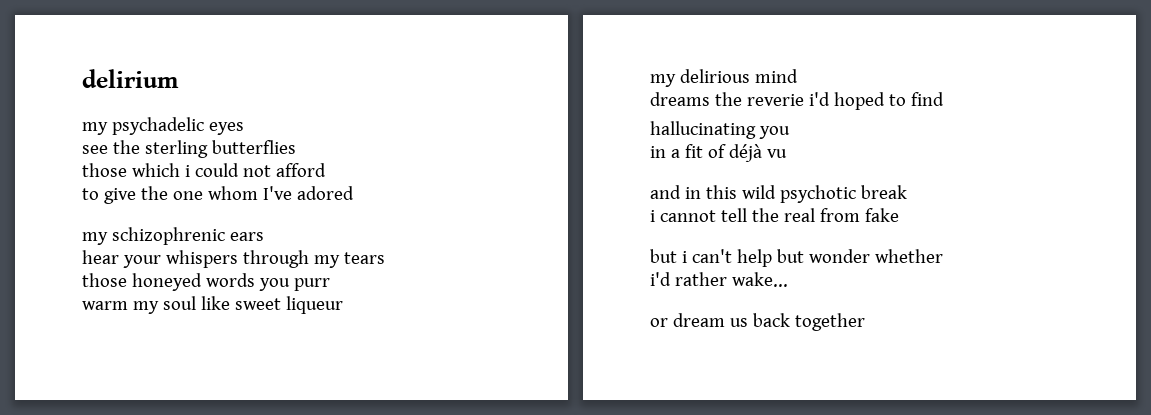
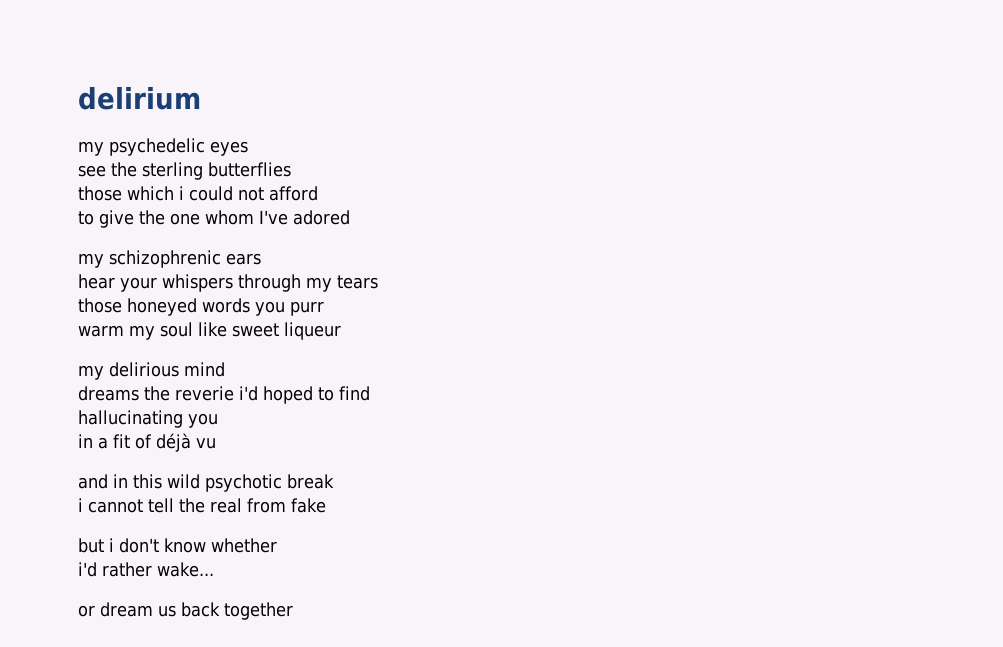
- my psychadelic eyes
+ my psychedelic eyes
- but i can't help but wonder whether
+ but i don't know whether

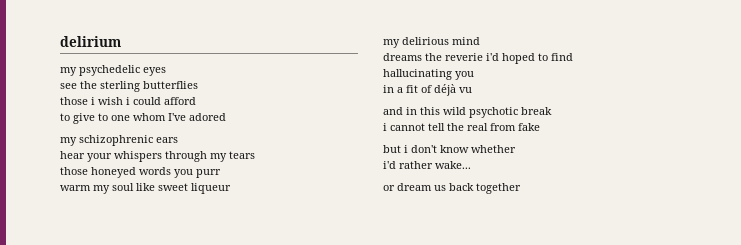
- those which i could not afford
+ those i wish i could afford
- to give the one whom I've adored
+ to give to one whom I've adored

